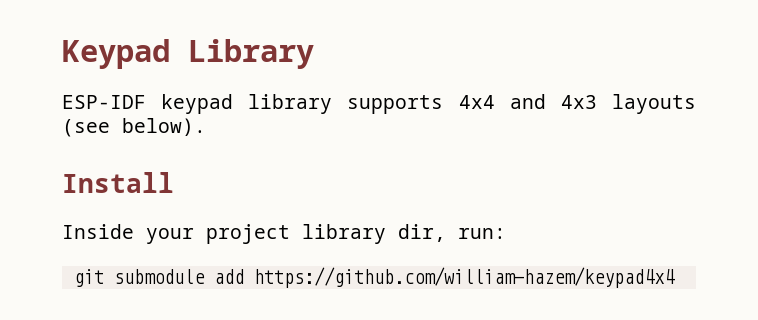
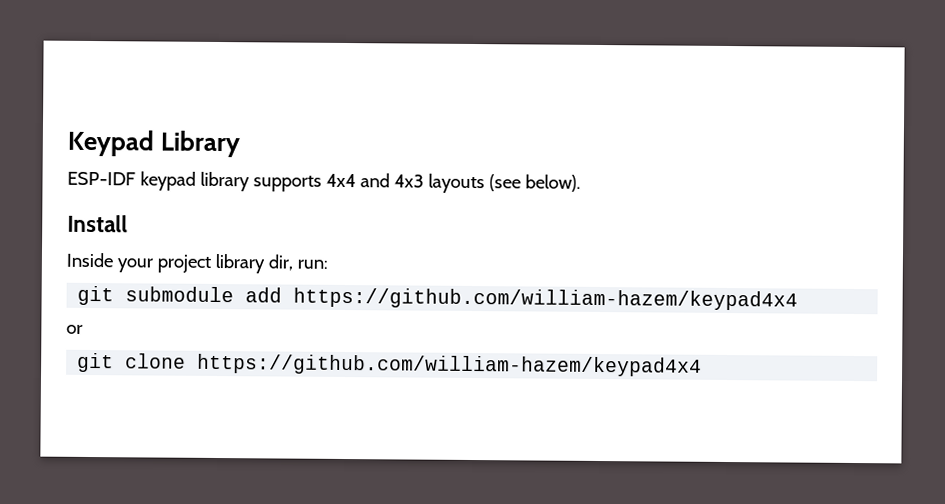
+ or
+ git clone https://github.com/william-hazem/keypad4x4

